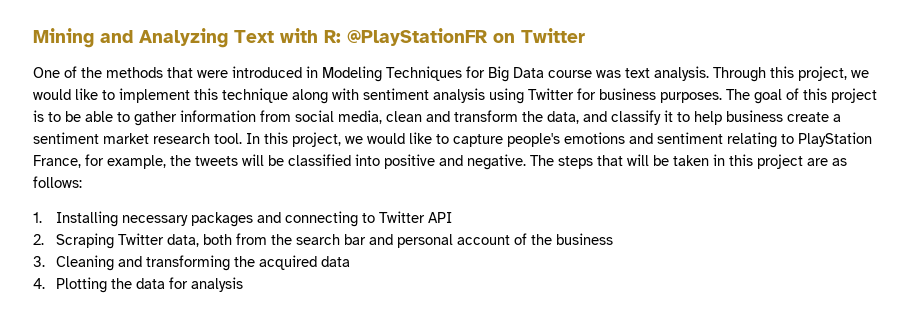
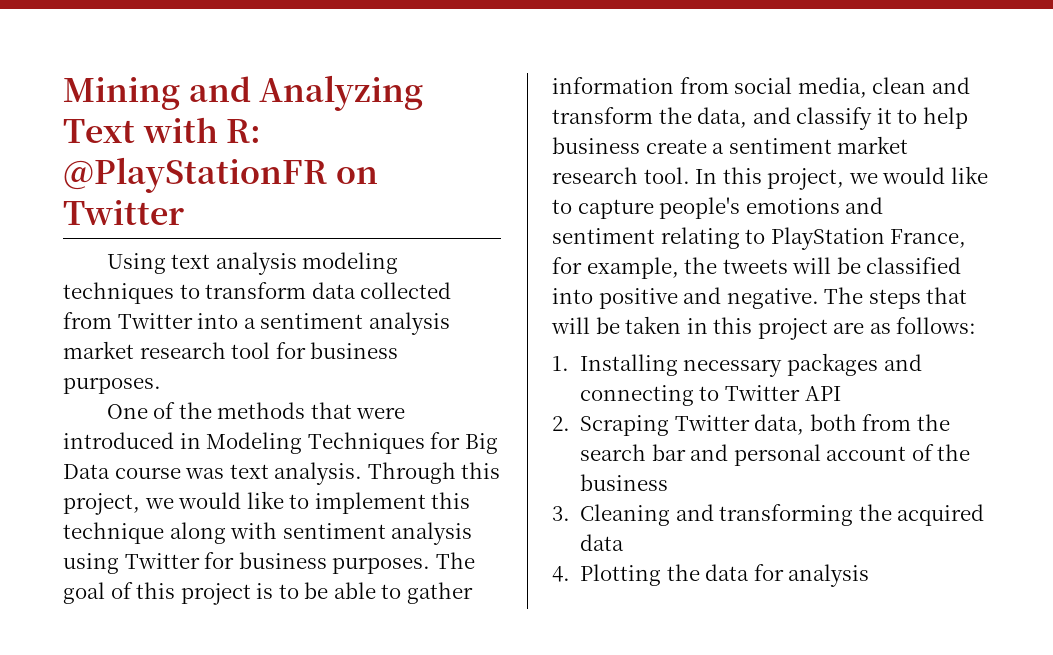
+ Using text analysis modeling techniques to transform data collected from Twitter into a sentiment analysis market research tool for business purposes.

